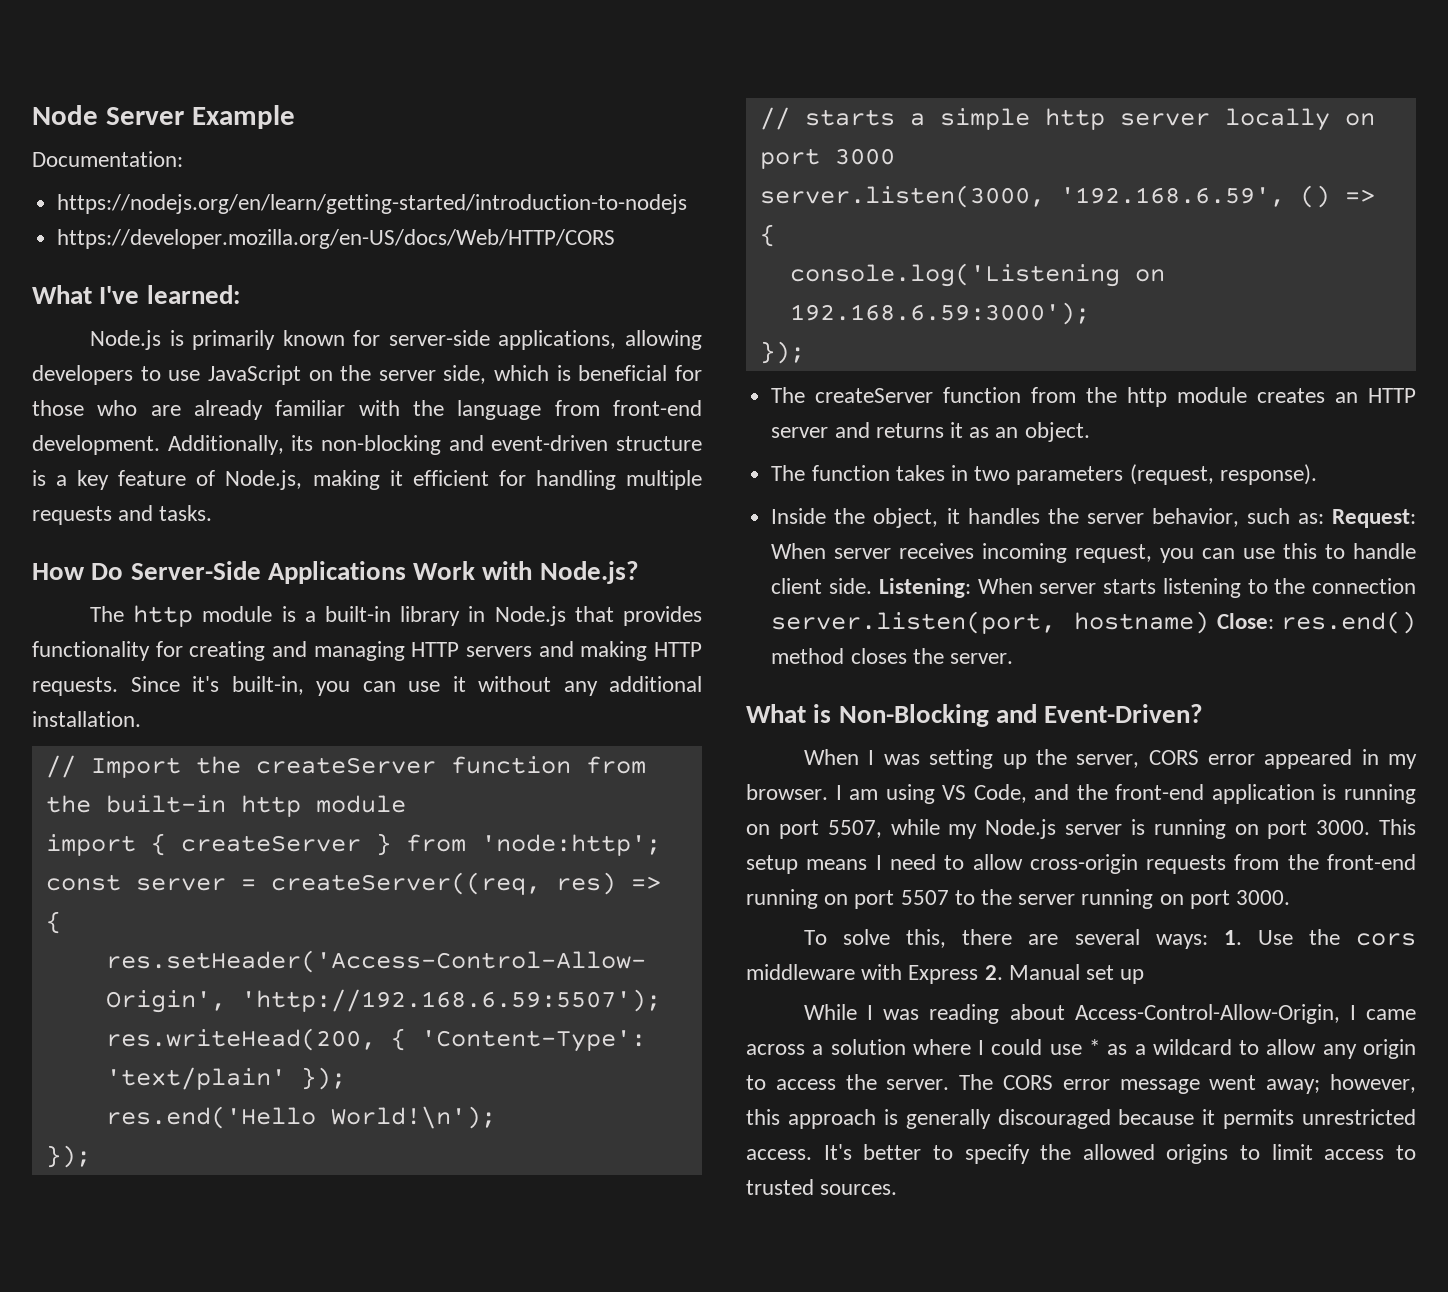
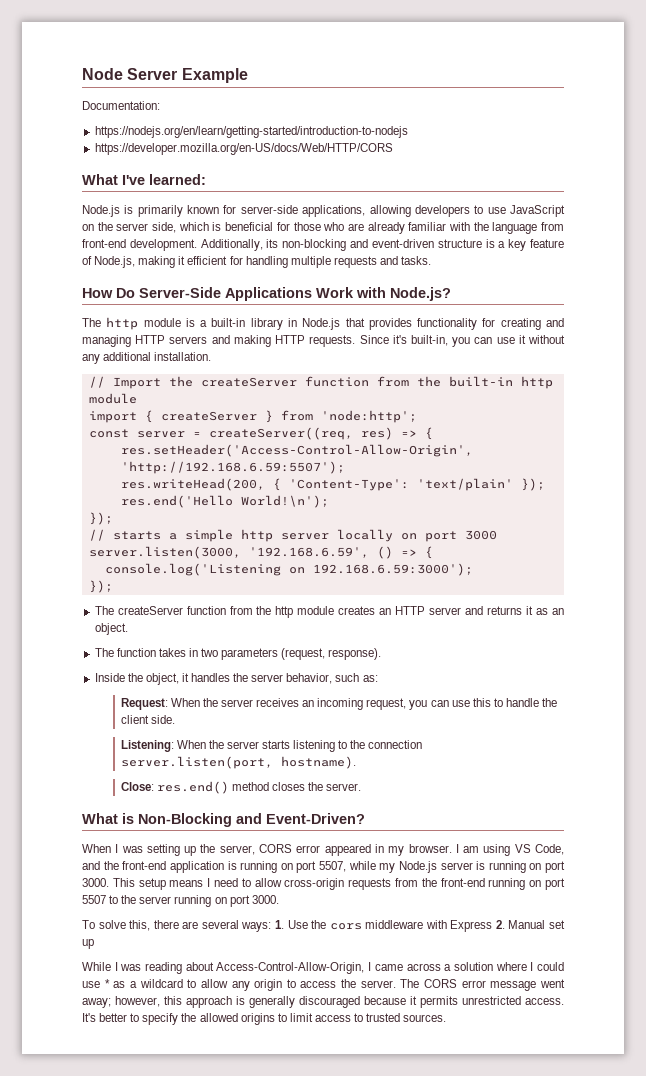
- Inside the object, it handles the server behavior, such as: Request: When server receives incoming request, you can use this to handle client side. Listening: When server starts listening to the connection server.listen(port, hostname) Close: res.end() method closes the server.
+ Inside the object, it handles the server behavior, such as:
+ Request: When the server receives an incoming request, you can use this to handle the client side.
+ Listening: When the server starts listening to the connection server.listen(port, hostname).
+ Close: res.end() method closes the server.

